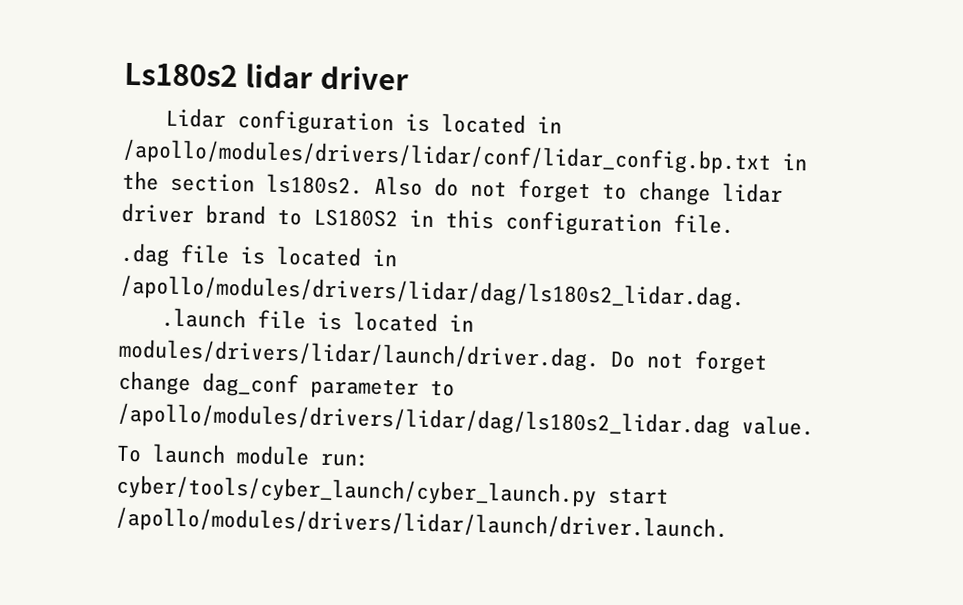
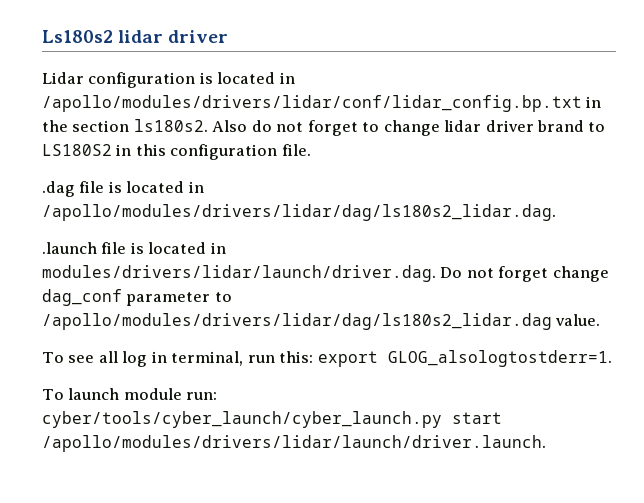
+ To see all log in terminal, run this: export GLOG_alsologtostderr=1.

